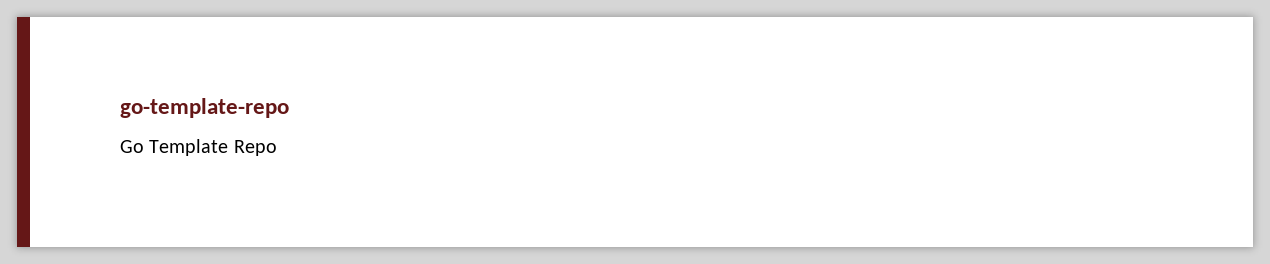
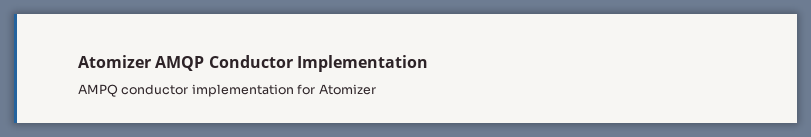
- go-template-repo
- Go Template Repo
+ Atomizer AMQP Conductor Implementation
+ AMPQ conductor implementation for Atomizer

